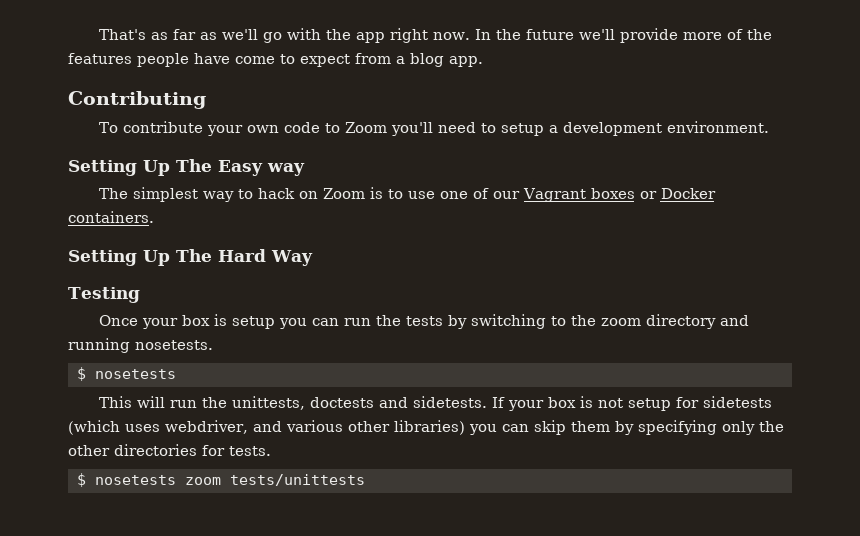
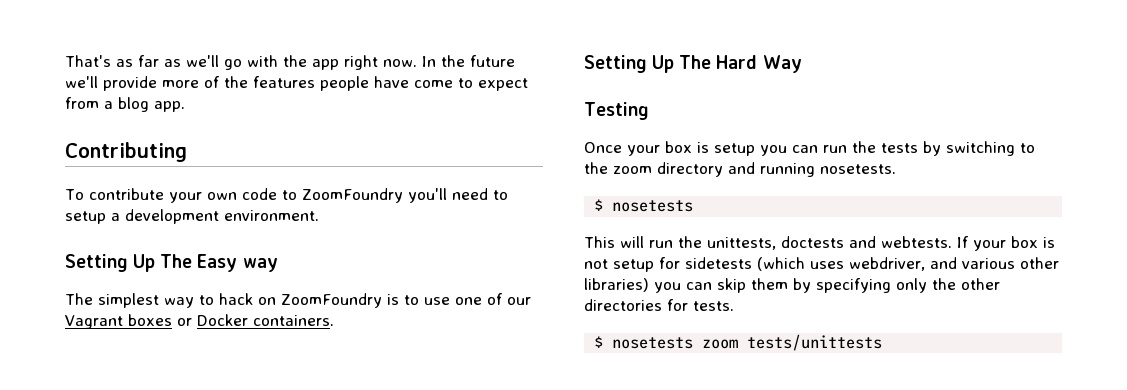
- To contribute your own code to Zoom you'll need to setup a development environment.
+ To contribute your own code to ZoomFoundry you'll need to setup a development environment.
- The simplest way to hack on Zoom is to use one of our Vagrant boxes or Docker containers.
+ The simplest way to hack on ZoomFoundry is to use one of our Vagrant boxes or Docker containers.
- This will run the unittests, doctests and sidetests.
+ This will run the unittests, doctests and webtests.

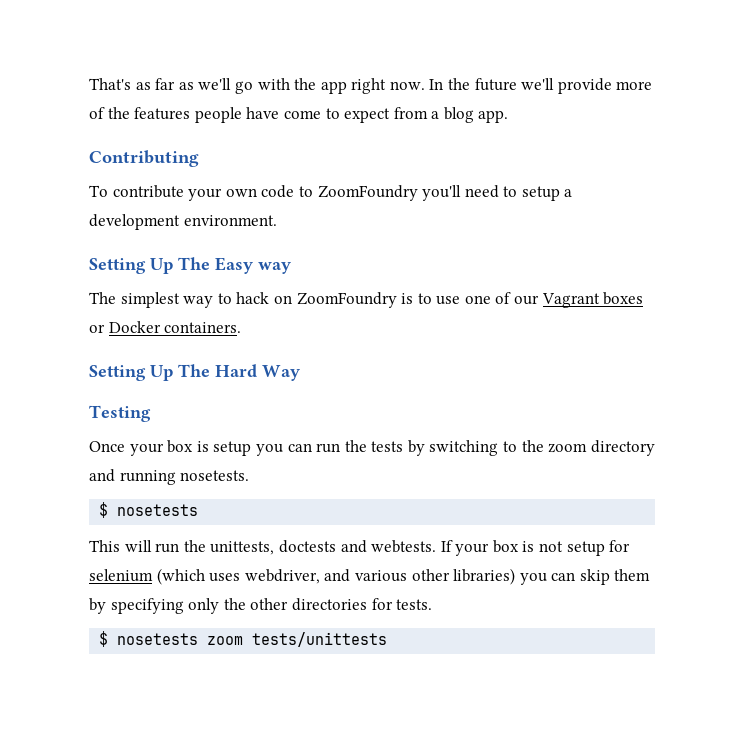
- If your box is not setup for sidetests (which uses webdriver, and various other libraries) you can skip them by specifying only the other directories for tests.
+ If your box is not setup for selenium (which uses webdriver, and various other libraries) you can skip them by specifying only the other directories for tests.

